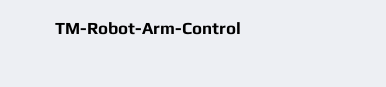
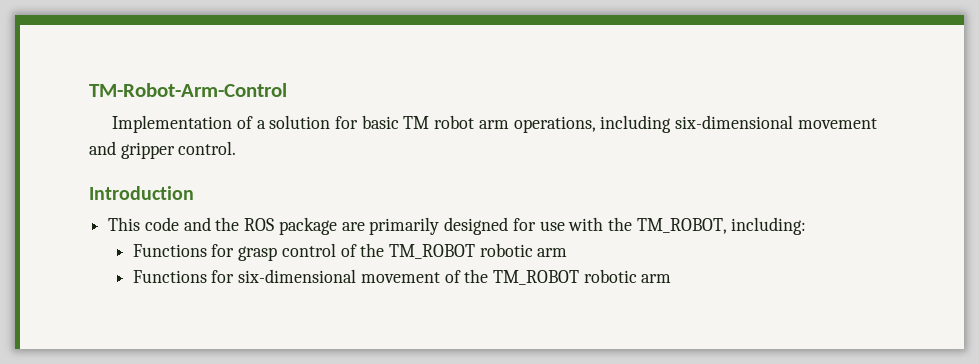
+ Implementation of a solution for basic TM robot arm operations, including six-dimensional movement and gripper control.
+ Introduction
+ This code and the ROS package are primarily designed for use with the TM_ROBOT, including:
+ Functions for grasp control of the TM_ROBOT robotic arm
+ Functions for six-dimensional movement of the TM_ROBOT robotic arm

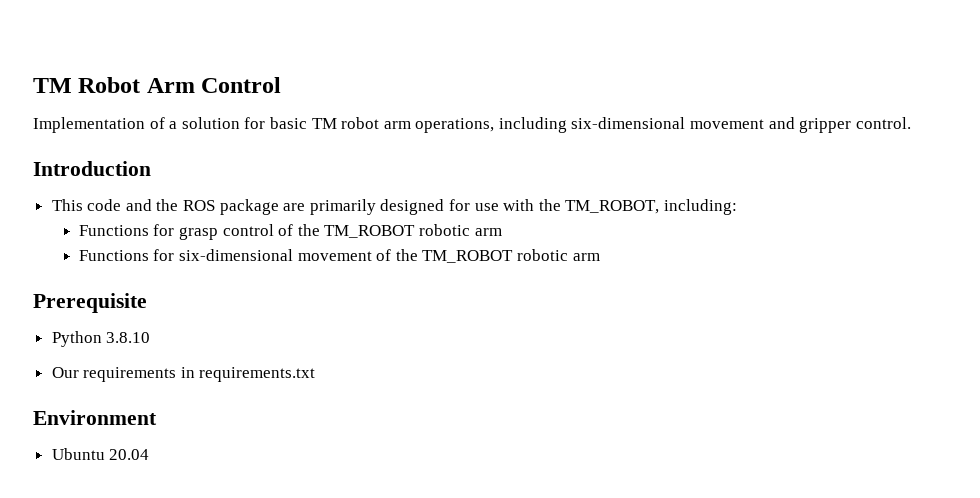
- TM-Robot-Arm-Control
+ TM Robot Arm Control
+ Prerequisite
+ Python 3.8.10
+ Our requirements in requirements.txt
+ Environment
+ Ubuntu 20.04

